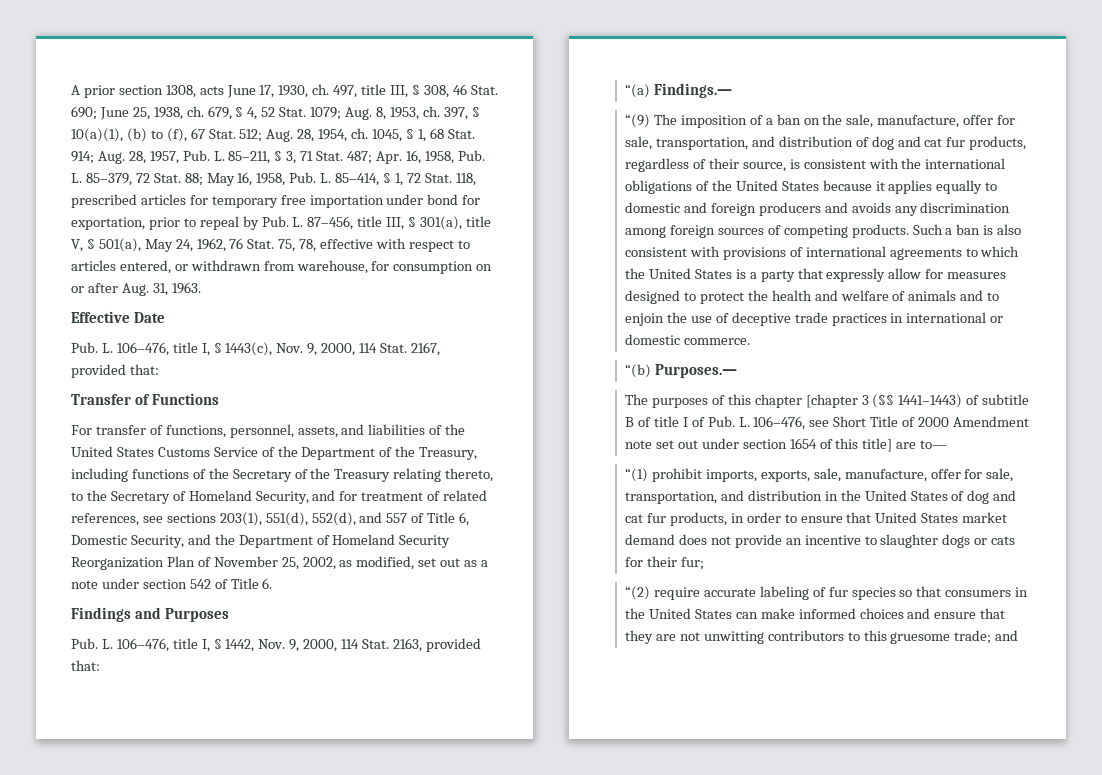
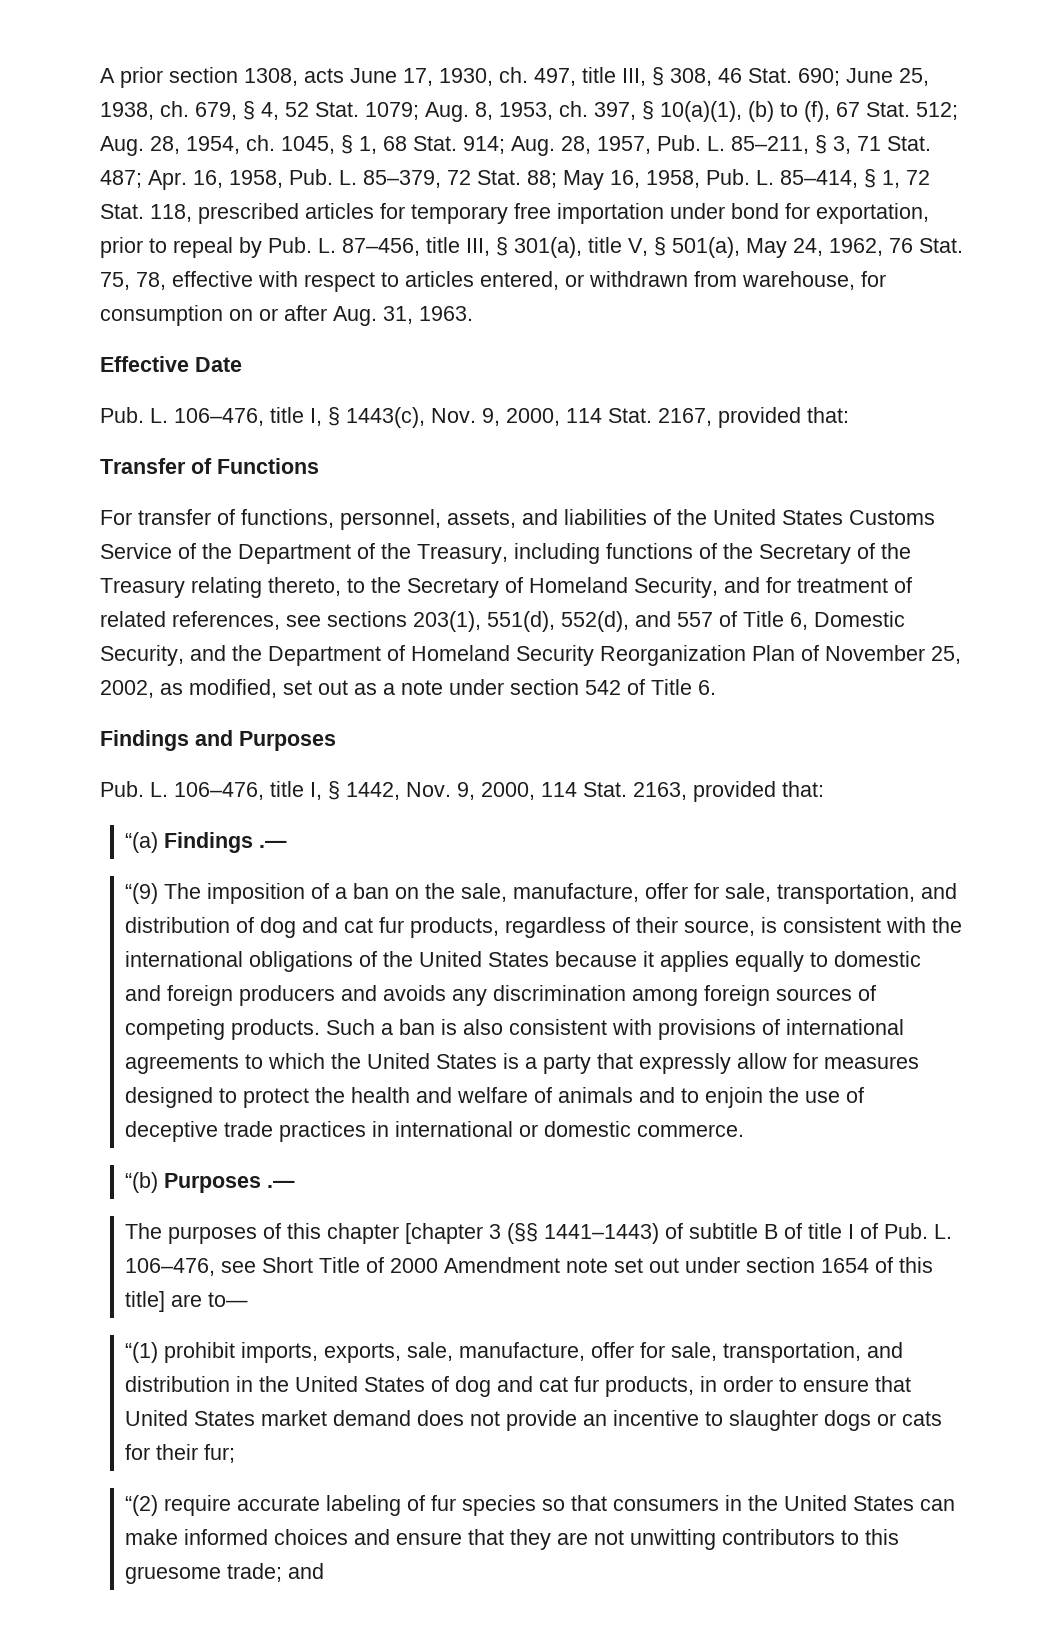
- “(a) Findings.—
+ “(a) Findings .—
- “(b) Purposes.—
+ “(b) Purposes .—

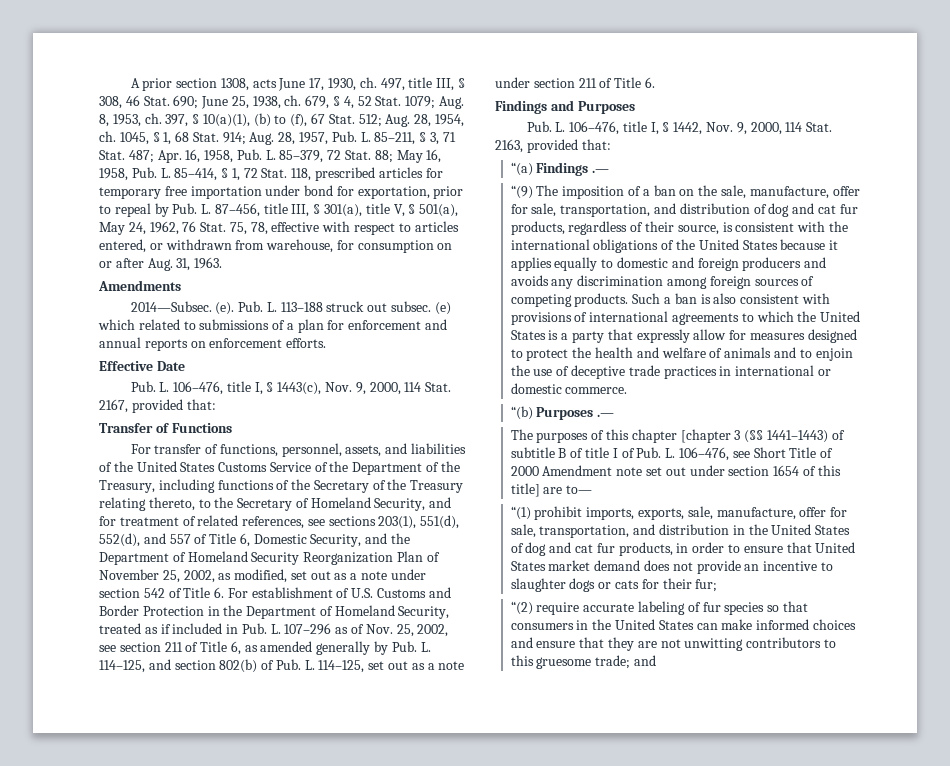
+ Amendments
+ 2014—Subsec. (e). Pub. L. 113–188 struck out subsec. (e) which related to submissions of a plan for enforcement and annual reports on enforcement efforts.
- For transfer of functions, personnel, assets, and liabilities of the United States Customs Service of the Department of the Treasury, including functions of the Secretary of the Treasury relating thereto, to the Secretary of Homeland Security, and for treatment of related references, see sections 203(1), 551(d), 552(d), and 557 of Title 6, Domestic Security, and the Department of Homeland Security Reorganization Plan of November 25, 2002, as modified, set out as a note under section 542 of Title 6.
+ For transfer of functions, personnel, assets, and liabilities of the United States Customs Service of the Department of the Treasury, including functions of the Secretary of the Treasury relating thereto, to the Secretary of Homeland Security, and for treatment of related references, see sections 203(1), 551(d), 552(d), and 557 of Title 6, Domestic Security, and the Department of Homeland Security Reorganization Plan of November 25, 2002, as modified, set out as a note under section 542 of Title 6. For establishment of U.S. Customs and Border Protection in the Department of Homeland Security, treated as if included in Pub. L. 107–296 as of Nov. 25, 2002, see section 211 of Title 6, as amended generally by Pub. L. 114–125, and section 802(b) of Pub. L. 114–125, set out as a note under section 211 of Title 6.

